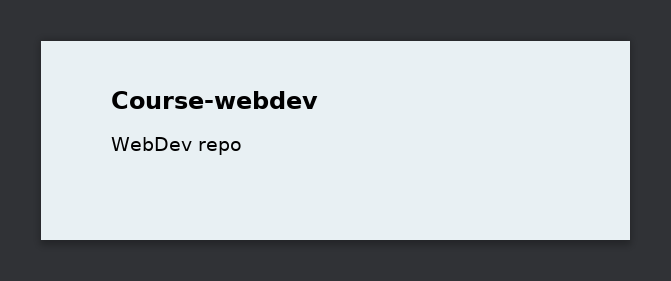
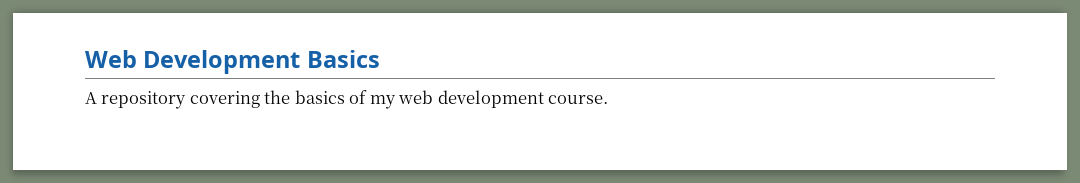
- Course-webdev
- WebDev repo
+ Web Development Basics
+ A repository covering the basics of my web development course.

